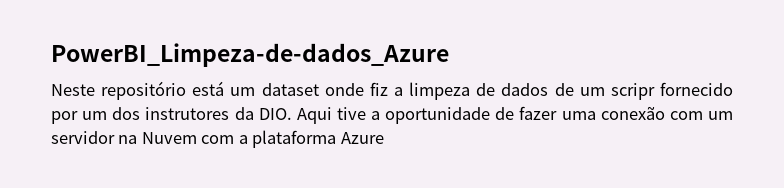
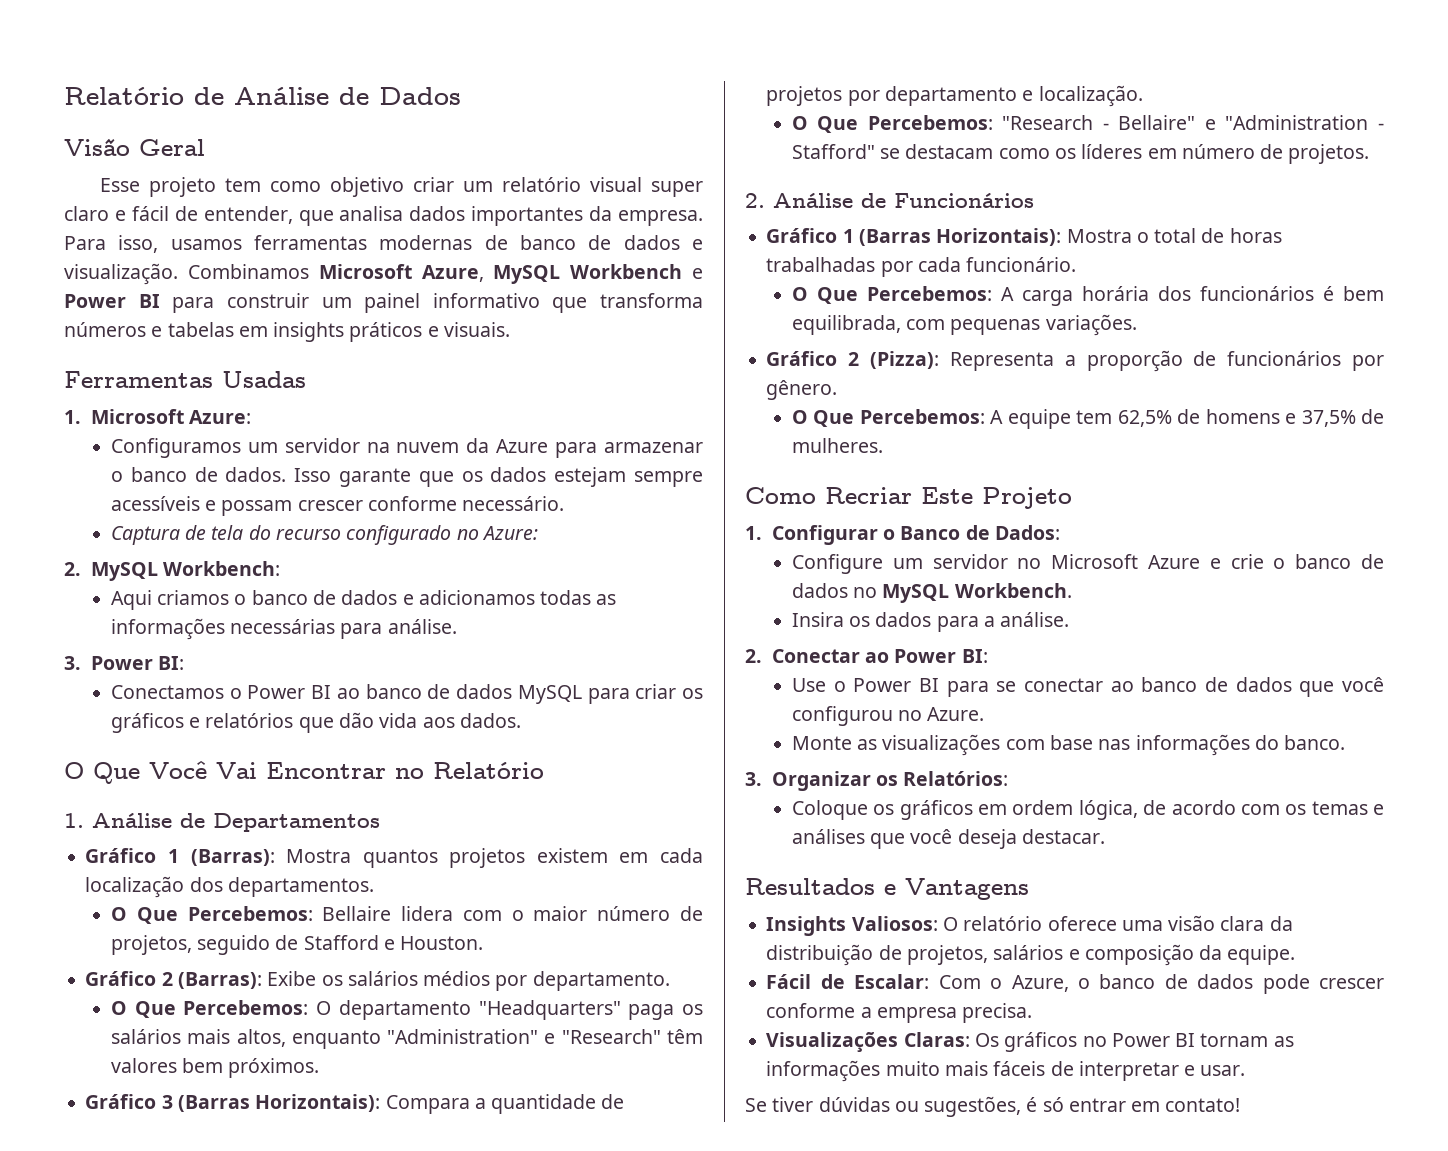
- PowerBI_Limpeza-de-dados_Azure
- Neste repositório está um dataset onde fiz a limpeza de dados de um scripr fornecido por um dos instrutores da DIO. Aqui tive a oportunidade de fazer uma conexão com um servidor na Nuvem com a plataforma Azure
+ Relatório de Análise de Dados
+ Visão Geral
+ Esse projeto tem como objetivo criar um relatório visual super claro e fácil de entender, que analisa dados importantes da empresa. Para isso, usamos ferramentas modernas de banco de dados e visualização. Combinamos Microsoft Azure, MySQL Workbench e Power BI para construir um painel informativo que transforma números e tabelas em insights práticos e visuais.
+ Ferramentas Usadas
+ 1. Microsoft Azure:
+ Configuramos um servidor na nuvem da Azure para armazenar o banco de dados. Isso garante que os dados estejam sempre acessíveis e possam crescer conforme necessário.
+ Captura de tela do recurso configurado no Azure:
+ 2. MySQL Workbench:
+ Aqui criamos o banco de dados e adicionamos todas as informações necessárias para análise.
+ 3. Power BI:
+ Conectamos o Power BI ao banco de dados MySQL para criar os gráficos e relatórios que dão vida aos dados.
+ O Que Você Vai Encontrar no Relatório
+ 1. Análise de Departamentos
+ Gráfico 1 (Barras): Mostra quantos projetos existem em cada localização dos departamentos.
+ O Que Percebemos: Bellaire lidera com o maior número de projetos, seguido de Stafford e Houston.
+ Gráfico 2 (Barras): Exibe os salários médios por departamento.
+ O Que Percebemos: O departamento "Headquarters" paga os salários mais altos, enquanto "Administration" e "Research" têm valores bem próximos.
+ Gráfico 3 (Barras Horizontais): Compara a quantidade de projetos por departamento e localização.
+ O Que Percebemos: "Research - Bellaire" e "Administration - Stafford" se destacam como os líderes em número de projetos.
+ 2. Análise de Funcionários
+ Gráfico 1 (Barras Horizontais): Mostra o total de horas trabalhadas por cada funcionário.
+ O Que Percebemos: A carga horária dos funcionários é bem equilibrada, com pequenas variações.
+ Gráfico 2 (Pizza): Representa a proporção de funcionários por gênero.
+ O Que Percebemos: A equipe tem 62,5% de homens e 37,5% de mulheres.
+ Como Recriar Este Projeto
+ 1. Configurar o Banco de Dados:
+ Configure um servidor no Microsoft Azure e crie o banco de dados no MySQL Workbench.
+ Insira os dados para a análise.
+ 2. Conectar ao Power BI:
+ Use o Power BI para se conectar ao banco de dados que você configurou no Azure.
+ Monte as visualizações com base nas informações do banco.
+ 3. Organizar os Relatórios:
+ Coloque os gráficos em ordem lógica, de acordo com os temas e análises que você deseja destacar.
+ Resultados e Vantagens
+ Insights Valiosos: O relatório oferece uma visão clara da distribuição de projetos, salários e composição da equipe.
+ Fácil de Escalar: Com o Azure, o banco de dados pode crescer conforme a empresa precisa.
+ Visualizações Claras: Os gráficos no Power BI tornam as informações muito mais fáceis de interpretar e usar.
+ Se tiver dúvidas ou sugestões, é só entrar em contato!

